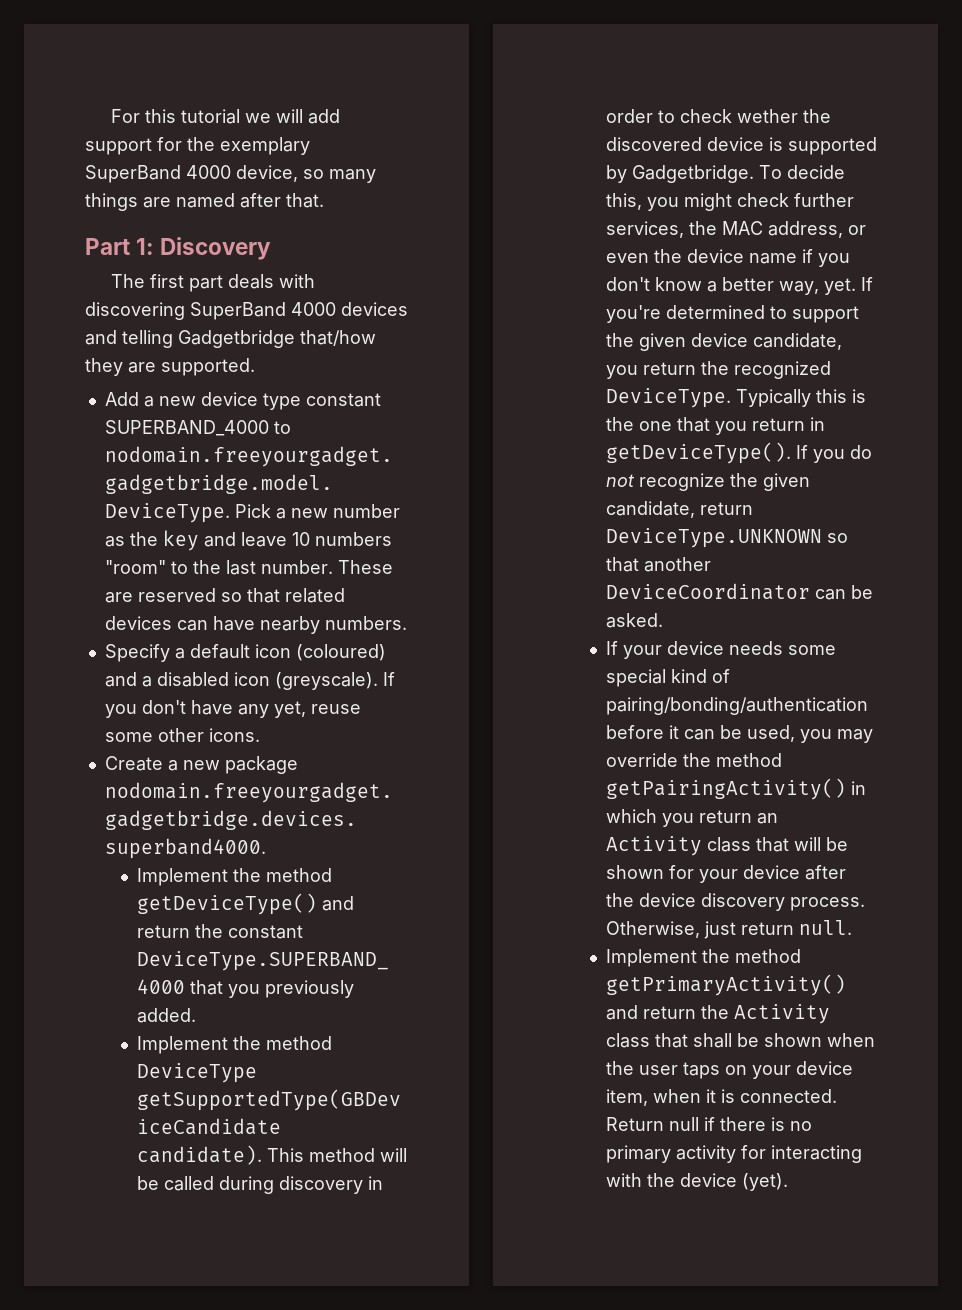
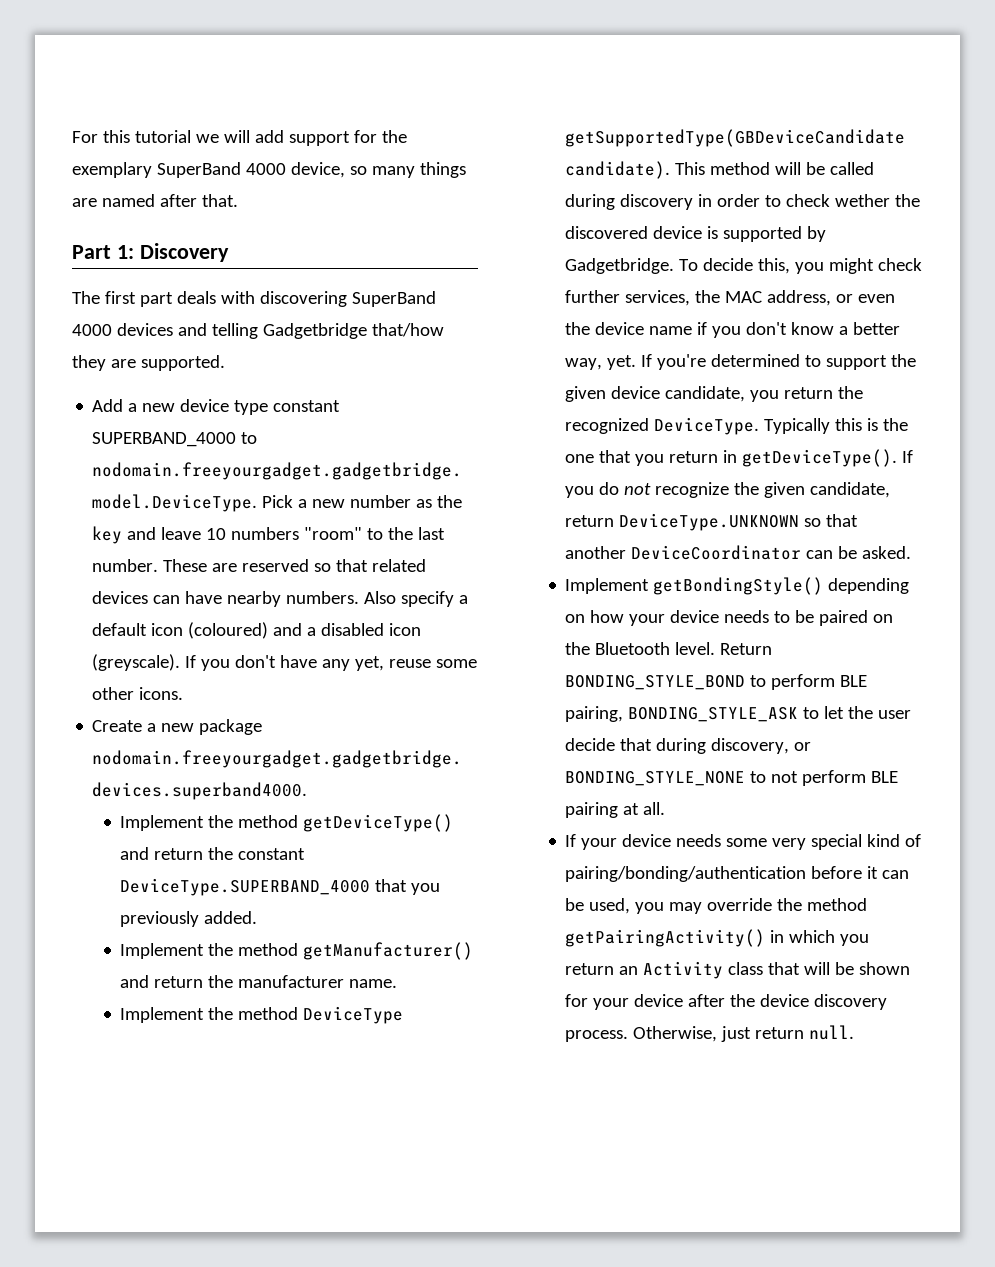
- These are reserved so that related devices can have nearby numbers.
- Specify a default icon (coloured) and a disabled icon (greyscale).
+ These are reserved so that related devices can have nearby numbers. Also specify a default icon (coloured) and a disabled icon (greyscale).
+ Implement the method getManufacturer() and return the manufacturer name.
+ Implement getBondingStyle() depending on how your device needs to be paired on the Bluetooth level. Return BONDING_STYLE_BOND to perform BLE pairing, BONDING_STYLE_ASK to let the user decide that during discovery, or BONDING_STYLE_NONE to not perform BLE pairing at all.
- If your device needs some special kind of pairing/bonding/authentication before it can be used, you may override the method getPairingActivity() in which you return an Activity class that will be shown for your device after the device discovery process.
+ If your device needs some very special kind of pairing/bonding/authentication before it can be used, you may override the method getPairingActivity() in which you return an Activity class that will be shown for your device after the device discovery process.
- Implement the method getPrimaryActivity() and return the Activity class that shall be shown when the user taps on your device item, when it is connected. Return null if there is no primary activity for interacting with the device (yet).

